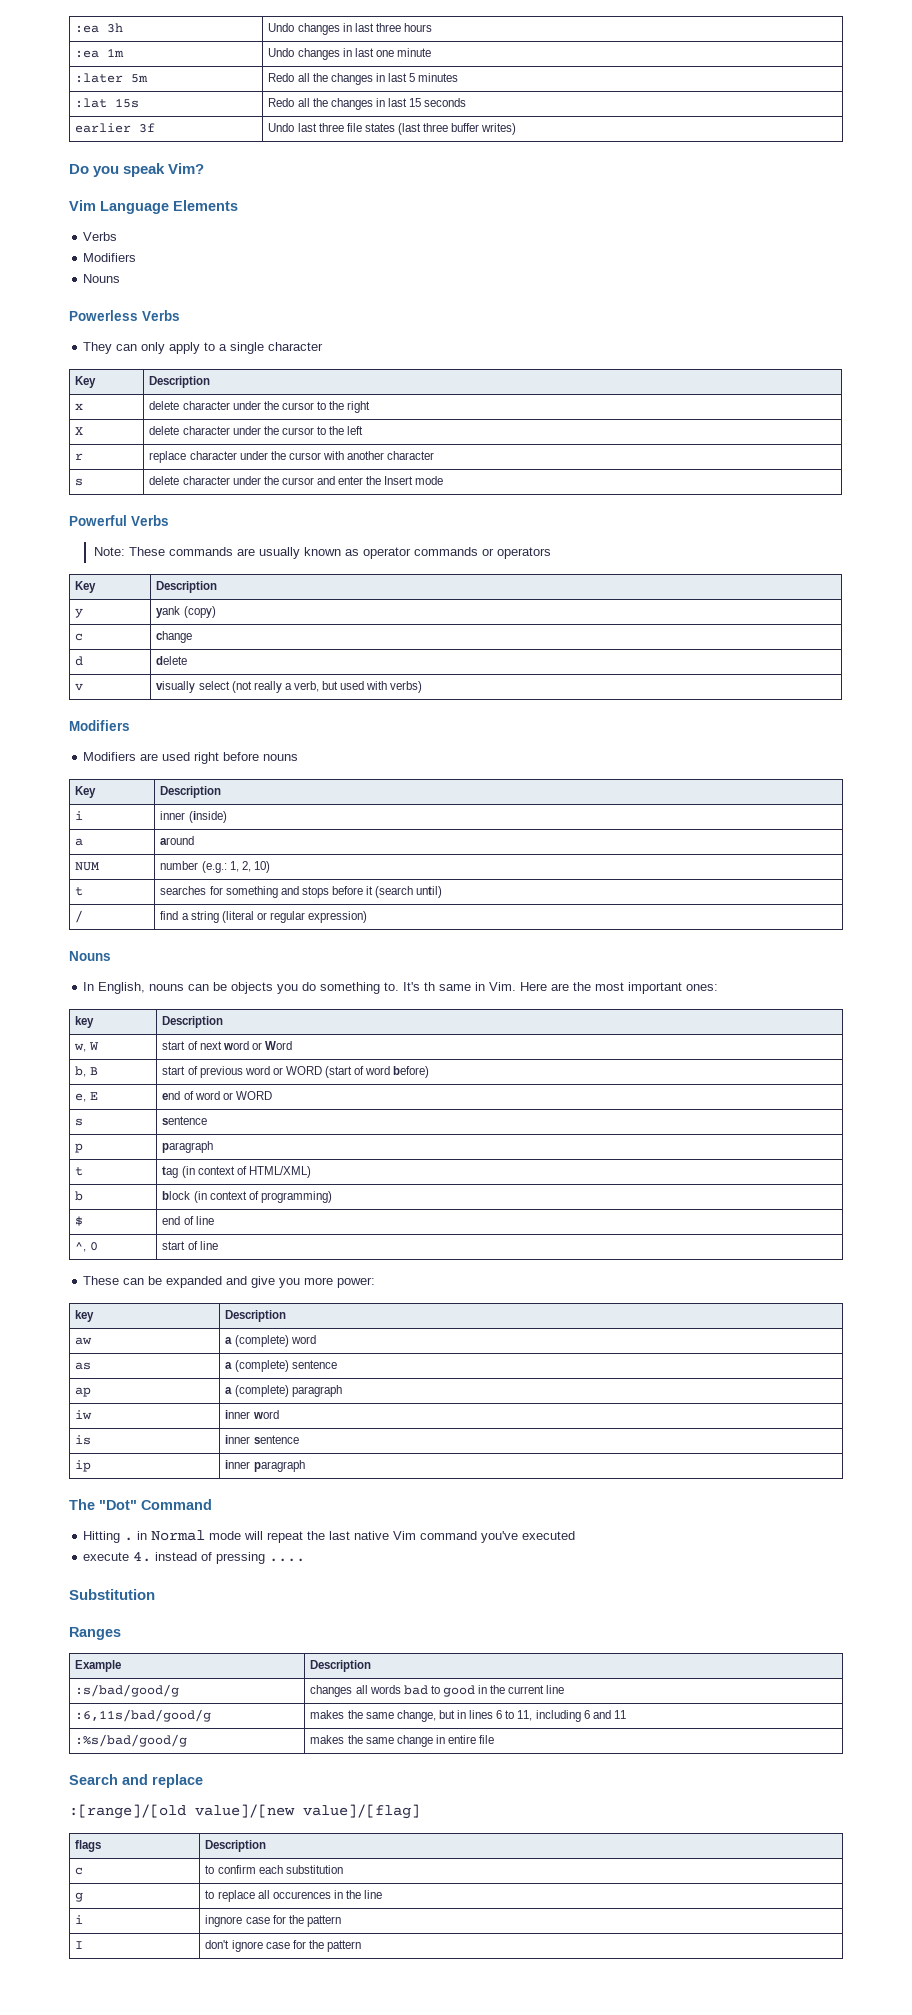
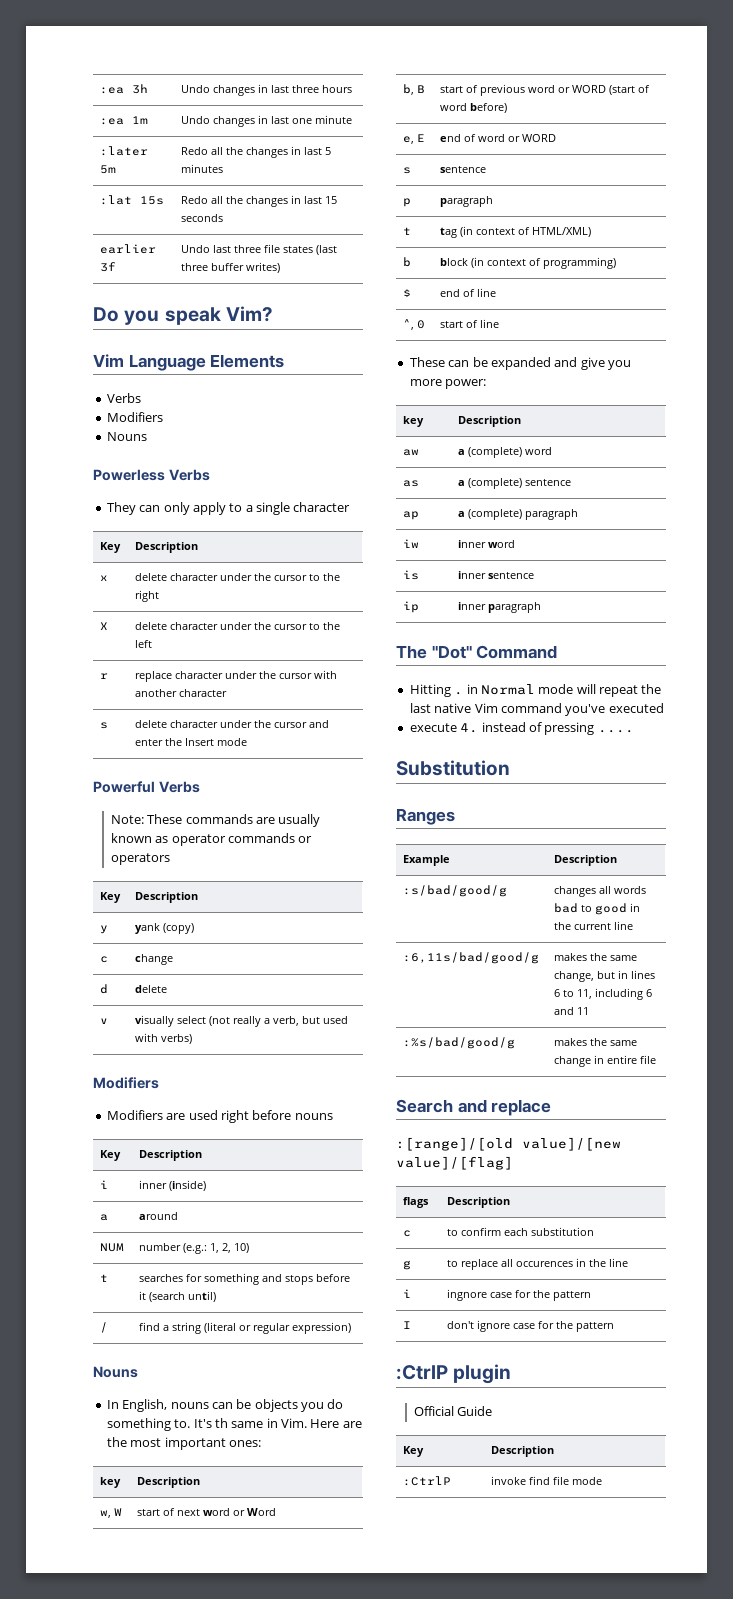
+ :CtrlP plugin
+ Official Guide
+ Key | Description
+ :CtrlP | invoke find file mode

